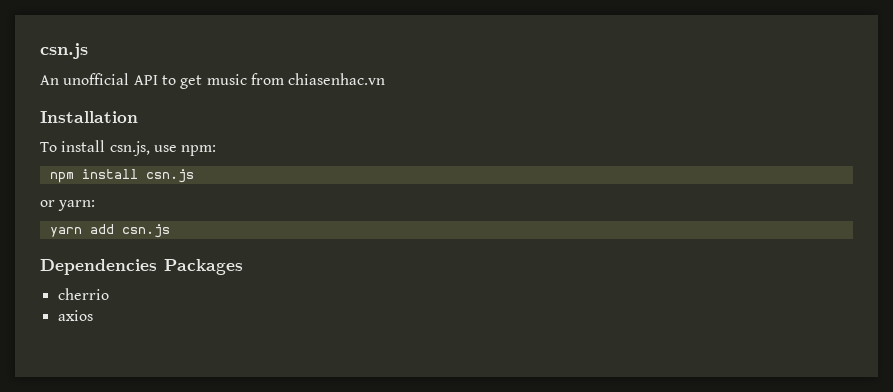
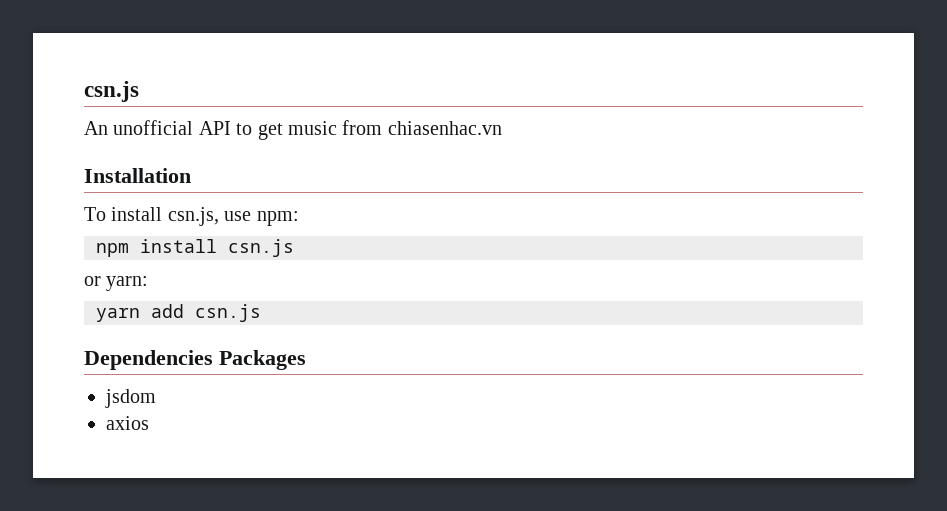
- cherrio
+ jsdom

